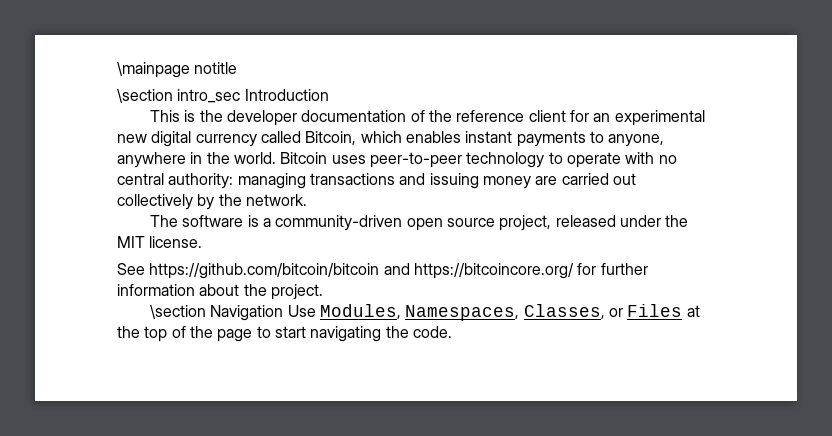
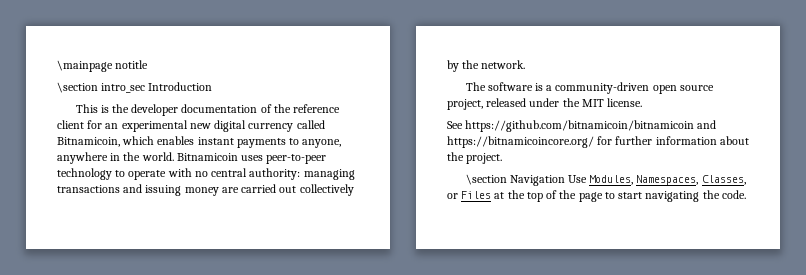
- This is the developer documentation of the reference client for an experimental new digital currency called Bitcoin, which enables instant payments to anyone, anywhere in the world.
+ This is the developer documentation of the reference client for an experimental new digital currency called Bitnamicoin, which enables instant payments to anyone, anywhere in the world.
- Bitcoin uses peer-to-peer technology to operate with no central authority: managing transactions and issuing money are carried out collectively by the network.
+ Bitnamicoin uses peer-to-peer technology to operate with no central authority: managing transactions and issuing money are carried out collectively by the network.
- See https://github.com/bitcoin/bitcoin and https://bitcoincore.org/ for further information about the project.
+ See https://github.com/bitnamicoin/bitnamicoin and https://bitnamicoincore.org/ for further information about the project.

